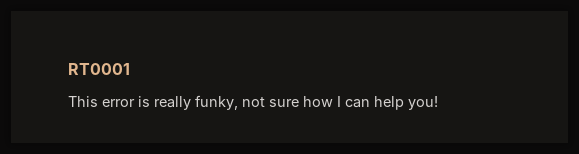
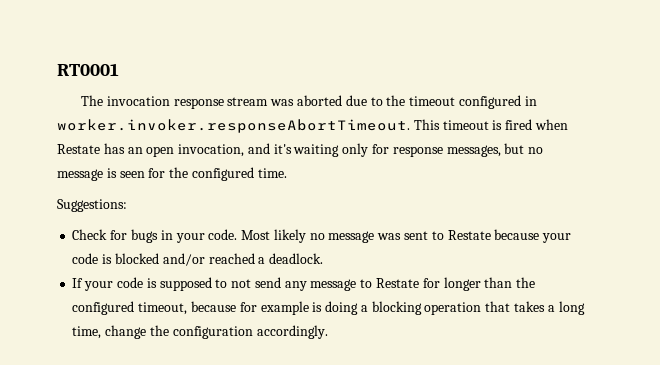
- This error is really funky, not sure how I can help you!
+ The invocation response stream was aborted due to the timeout configured in worker.invoker.responseAbortTimeout. This timeout is fired when Restate has an open invocation, and it's waiting only for response messages, but no message is seen for the configured time.
+ Suggestions:
+ Check for bugs in your code. Most likely no message was sent to Restate because your code is blocked and/or reached a deadlock.
+ If your code is supposed to not send any message to Restate for longer than the configured timeout, because for example is doing a blocking operation that takes a long time, change the configuration accordingly.

